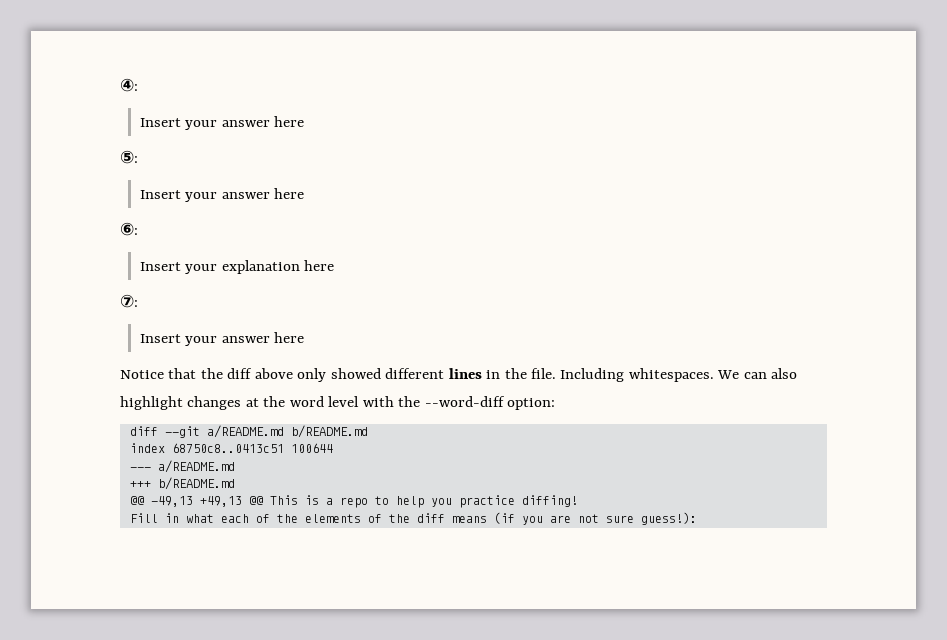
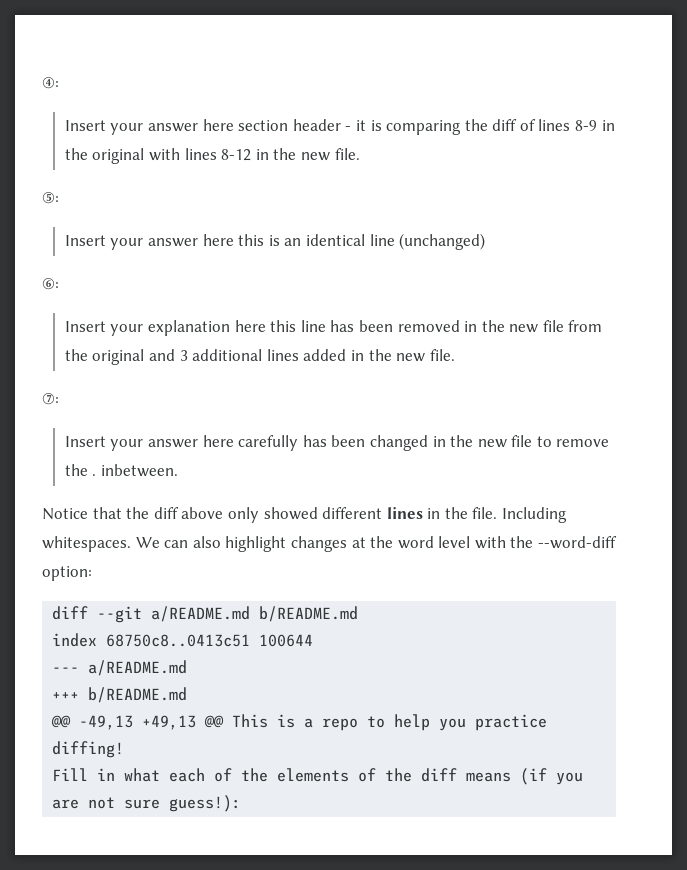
  ④:
- Insert your answer here
+ Insert your answer here section header - it is comparing the diff of lines 8-9 in the original with lines 8-12 in the new file.
  ⑤:
- Insert your answer here
+ Insert your answer here this is an identical line (unchanged)
- Insert your explanation here
+ Insert your explanation here this line has been removed in the new file from the original and 3 additional lines added in the new file.
  ⑦:
- Insert your answer here
+ Insert your answer here carefully has been changed in the new file to remove the . inbetween.

